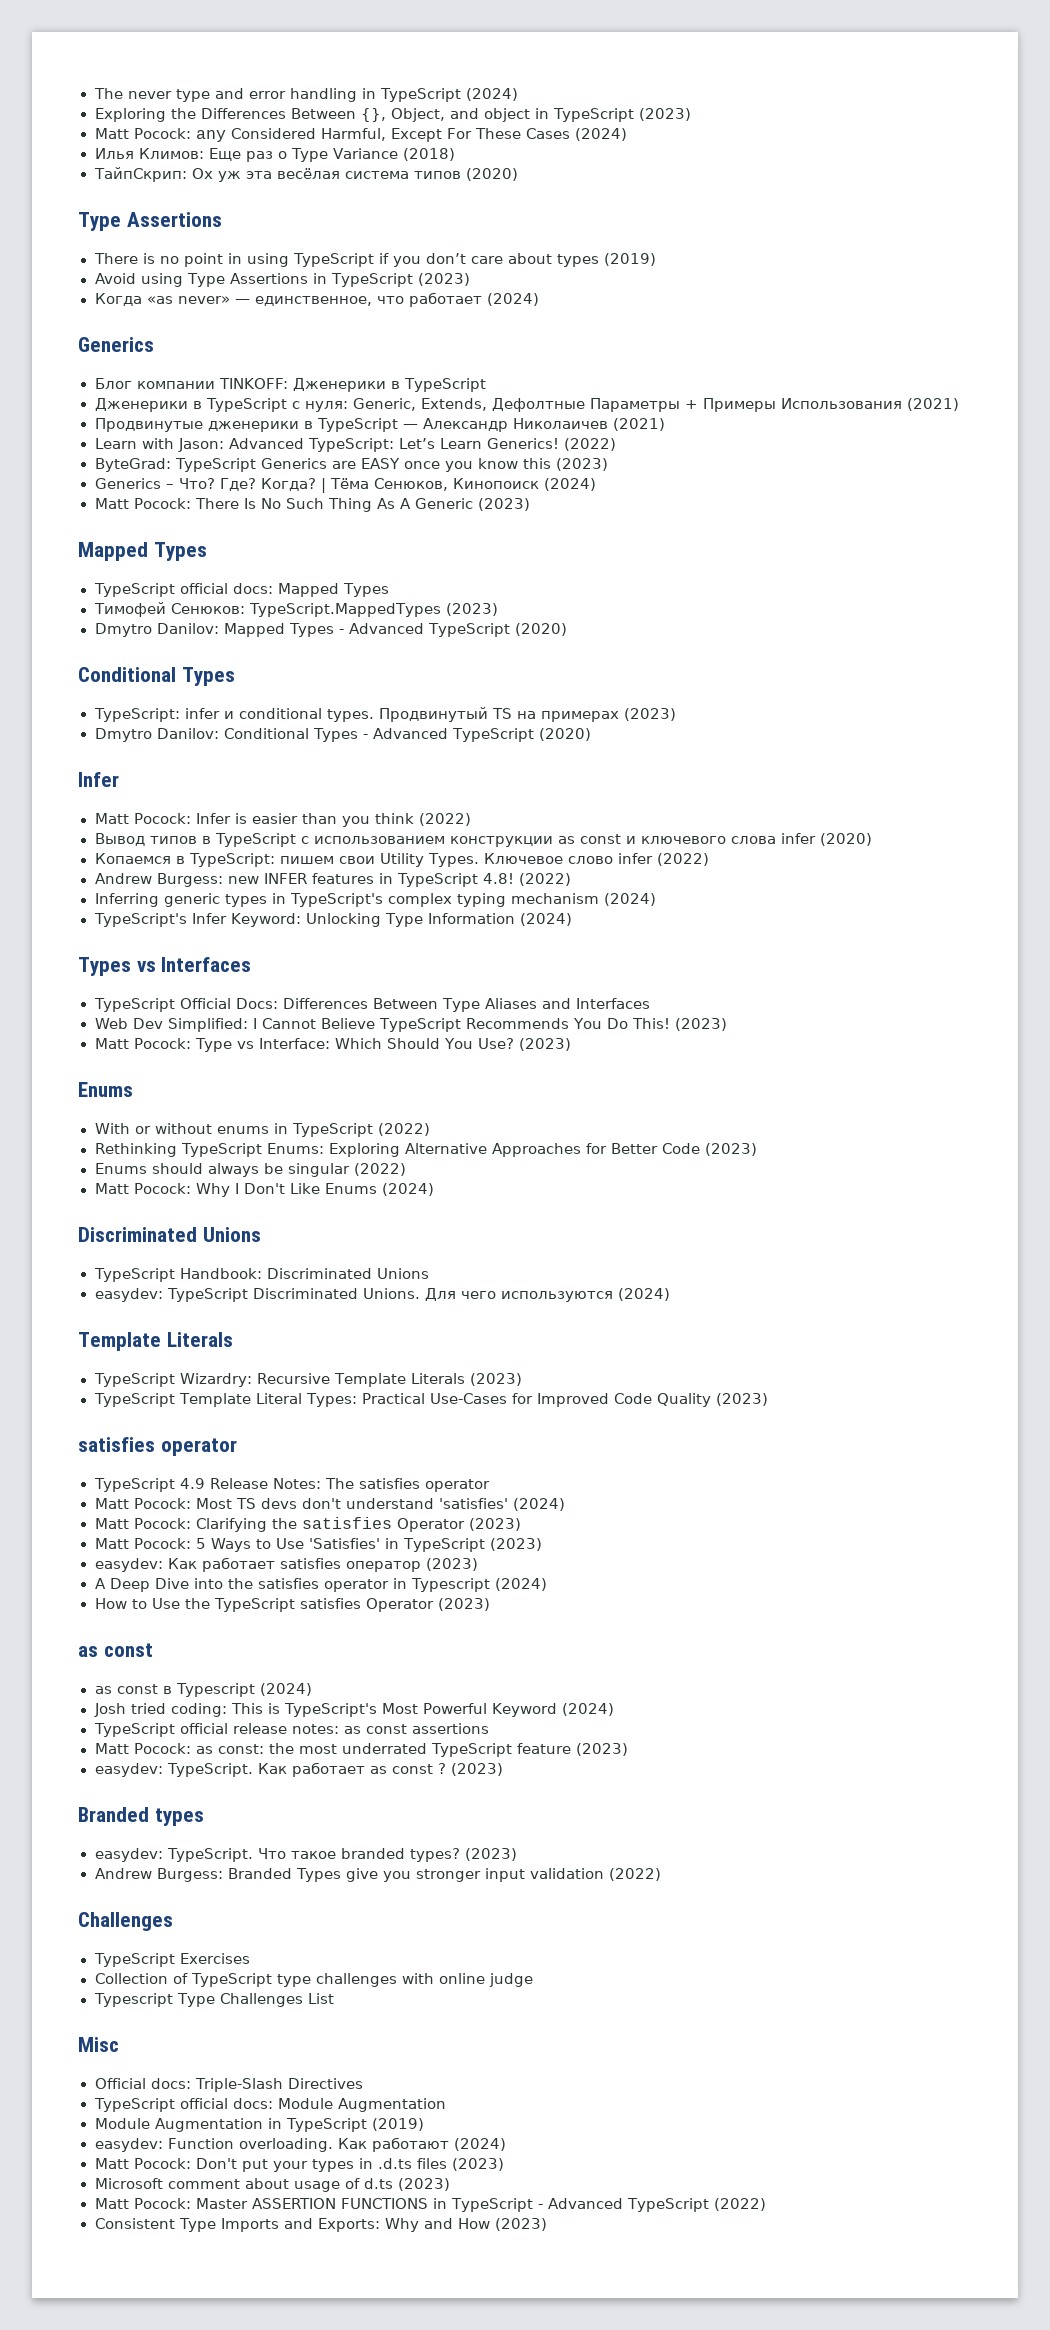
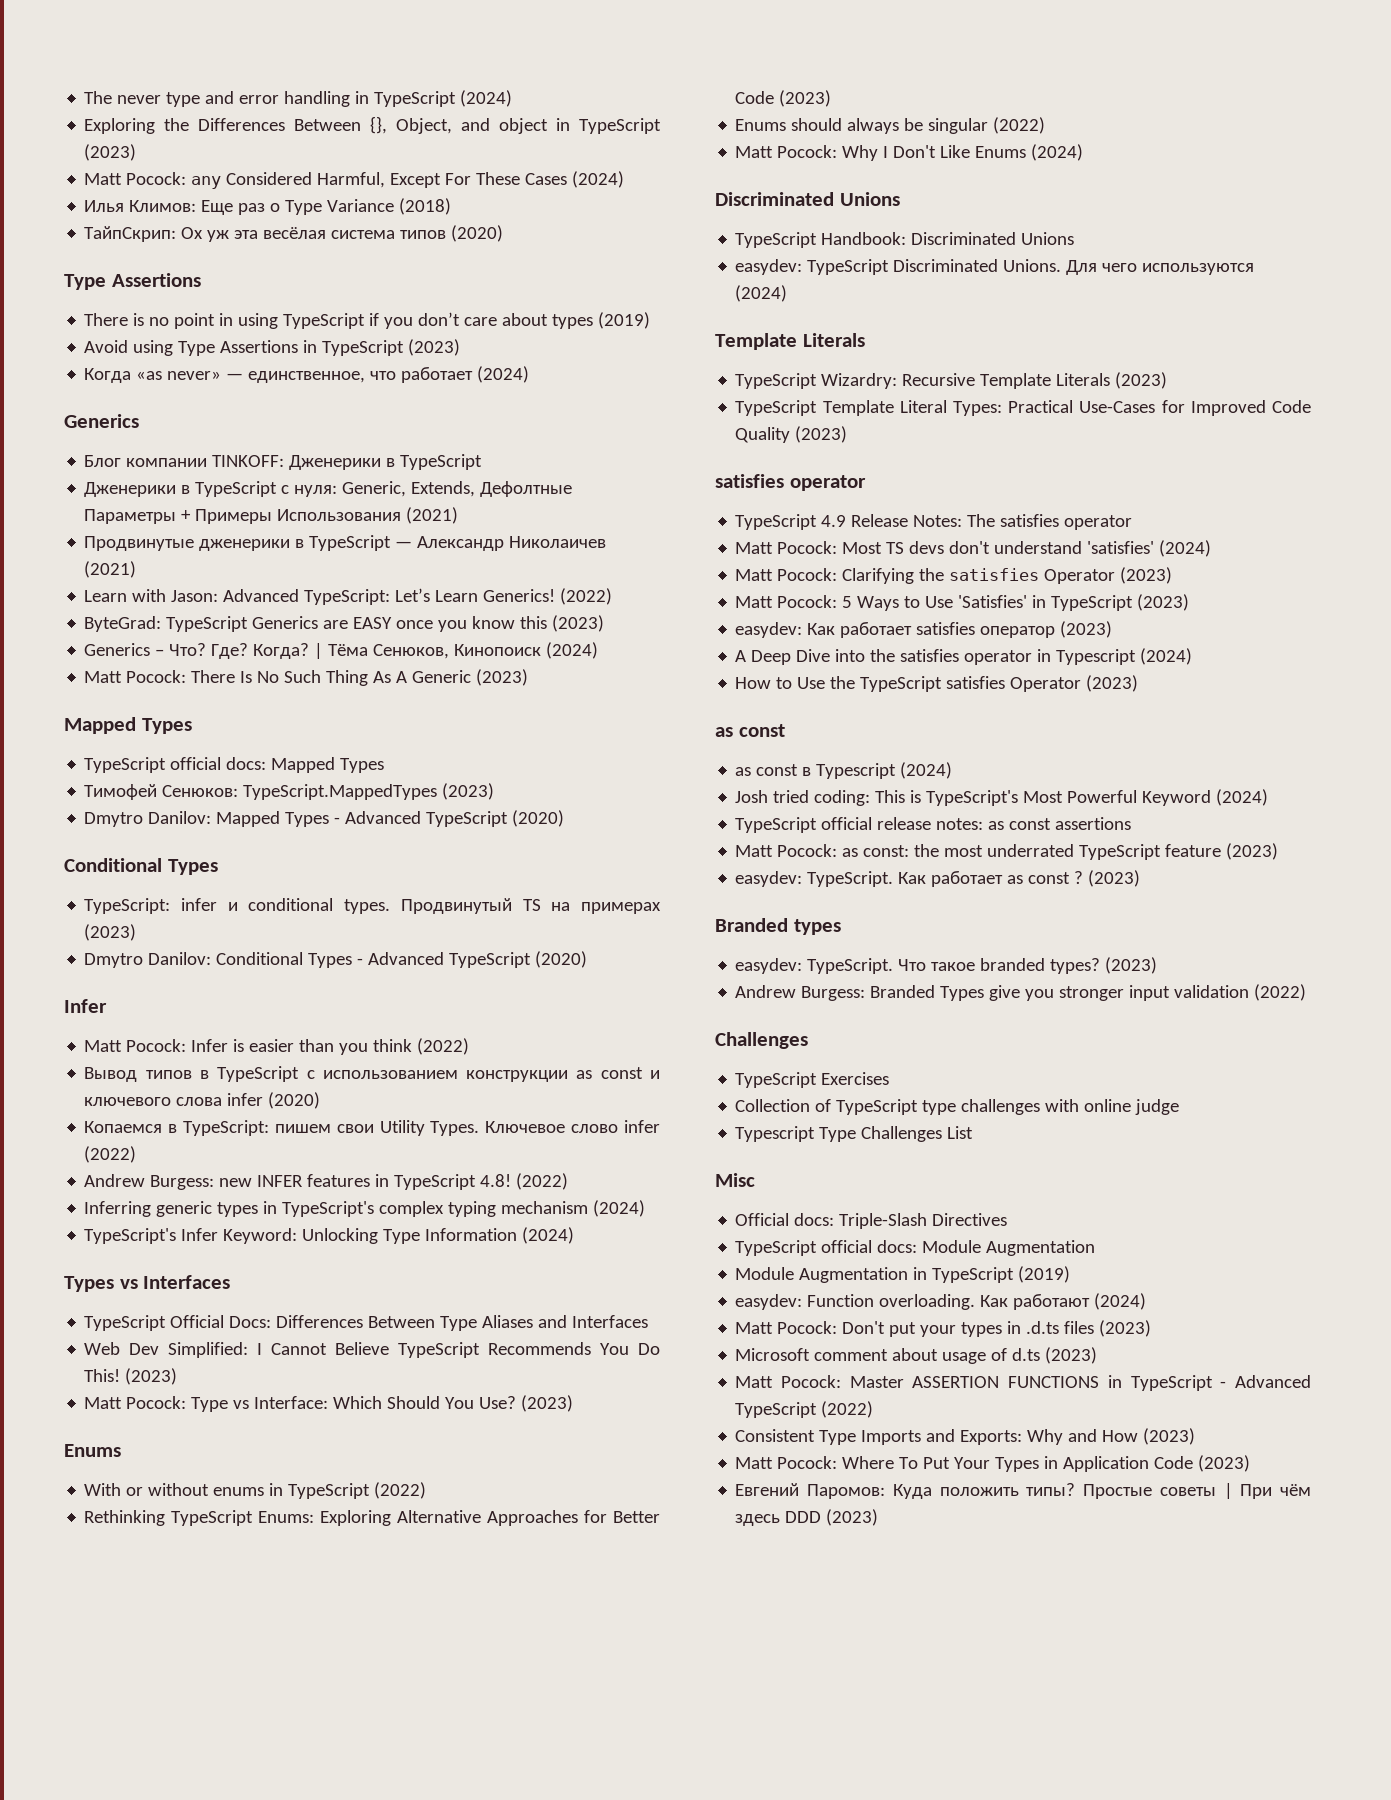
+ Matt Pocock: Where To Put Your Types in Application Code (2023)
+ Евгений Паромов: Куда положить типы? Простые советы | При чём здесь DDD (2023)

